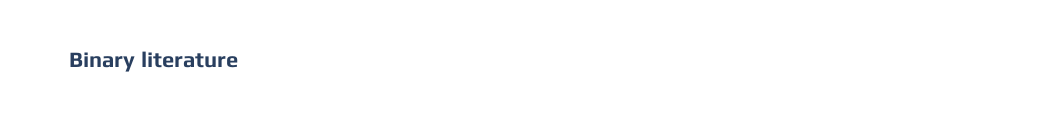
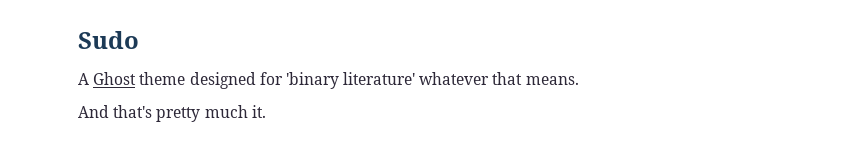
- Binary literature
+ Sudo
+ A Ghost theme designed for 'binary literature' whatever that means.
+ And that's pretty much it.

